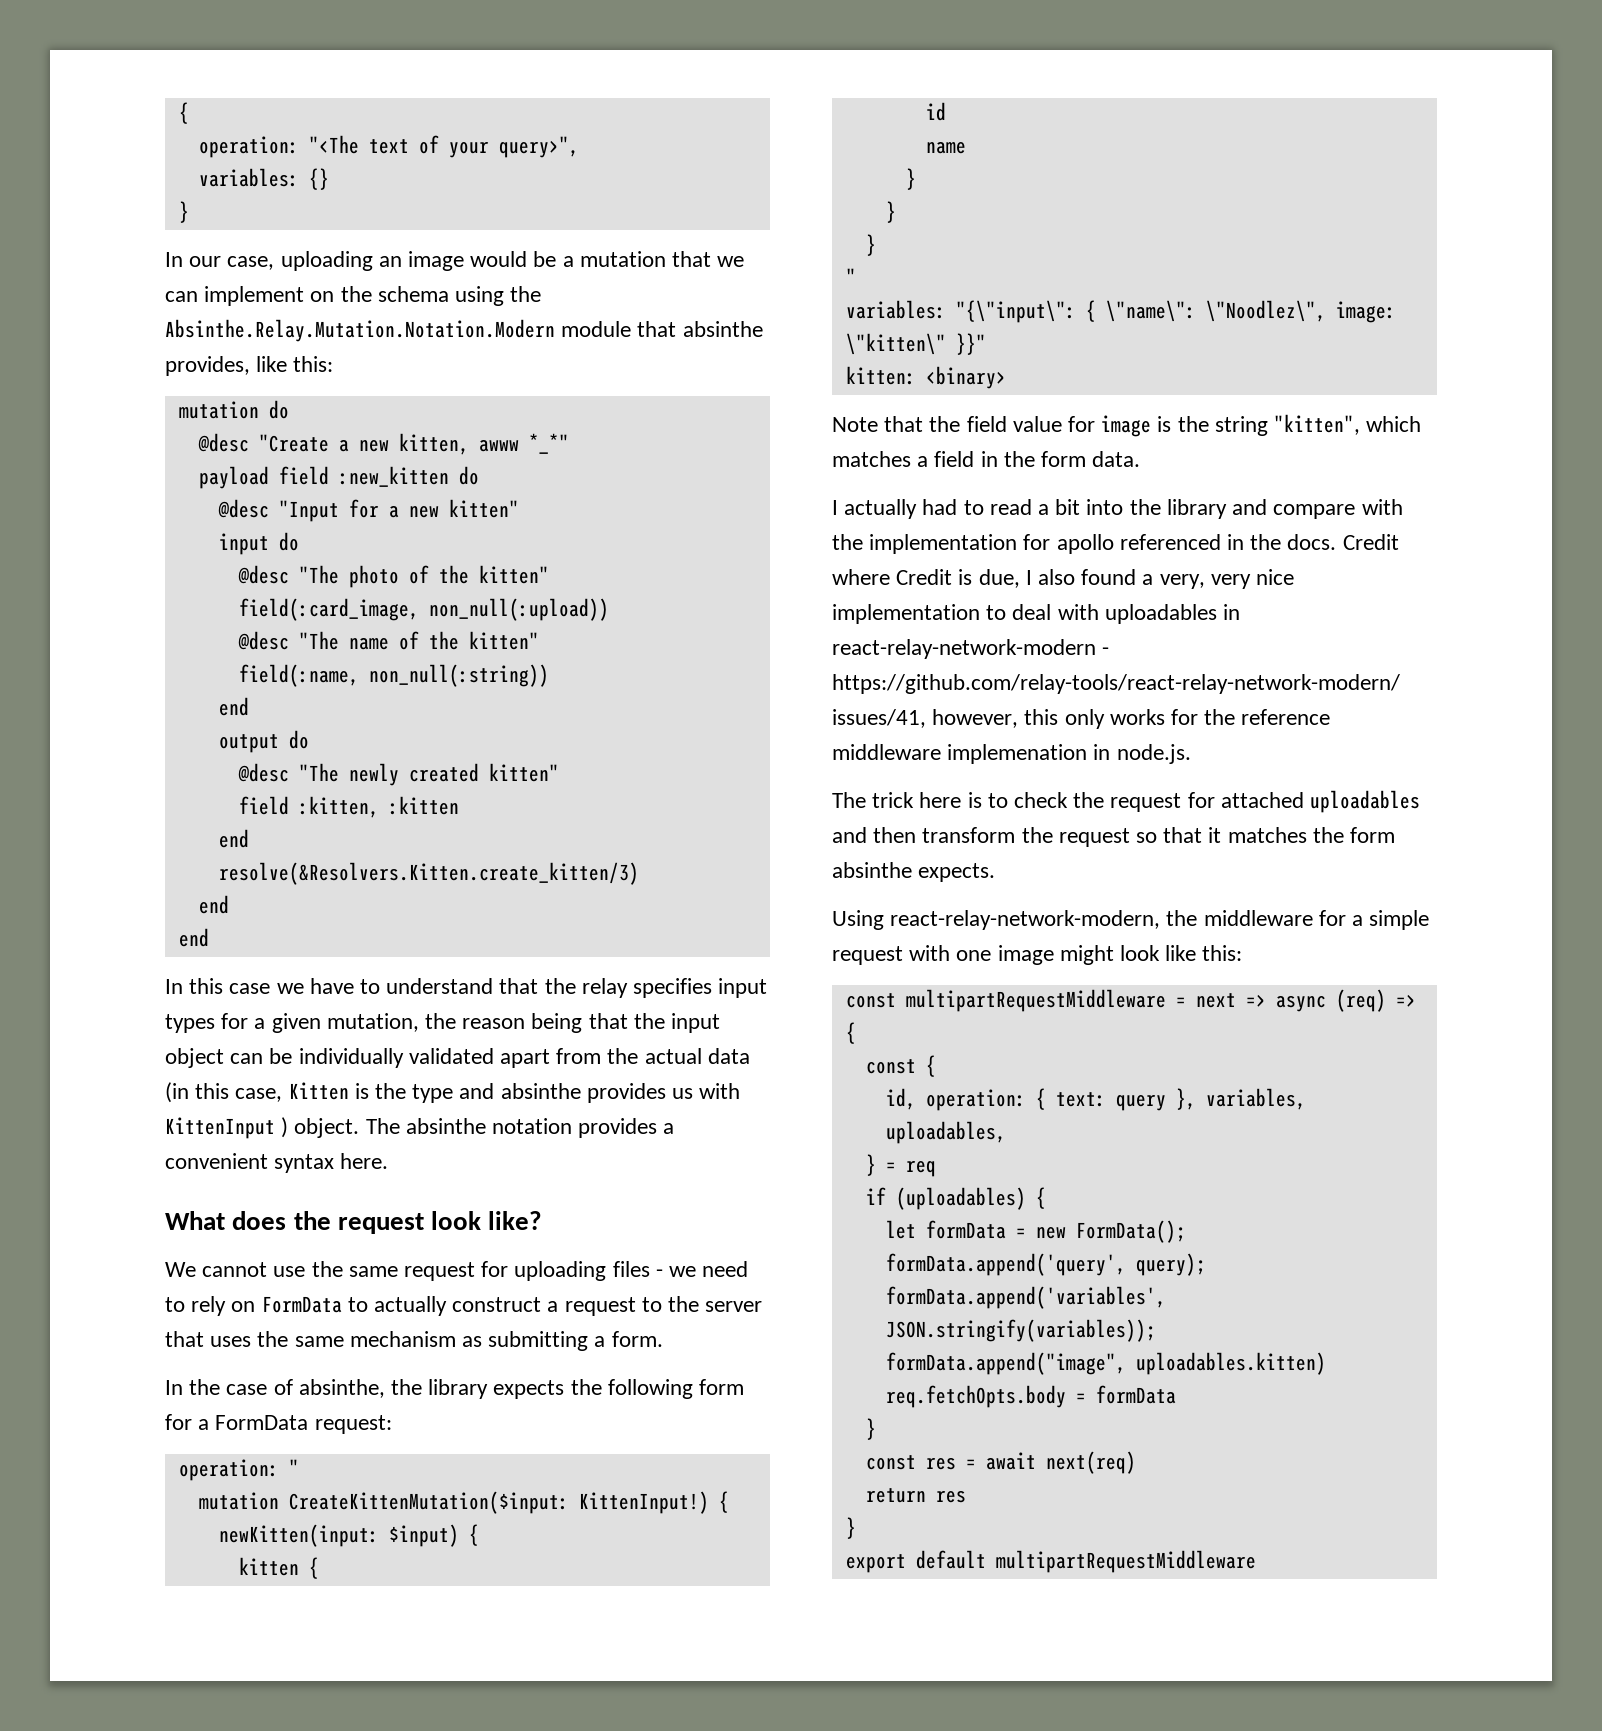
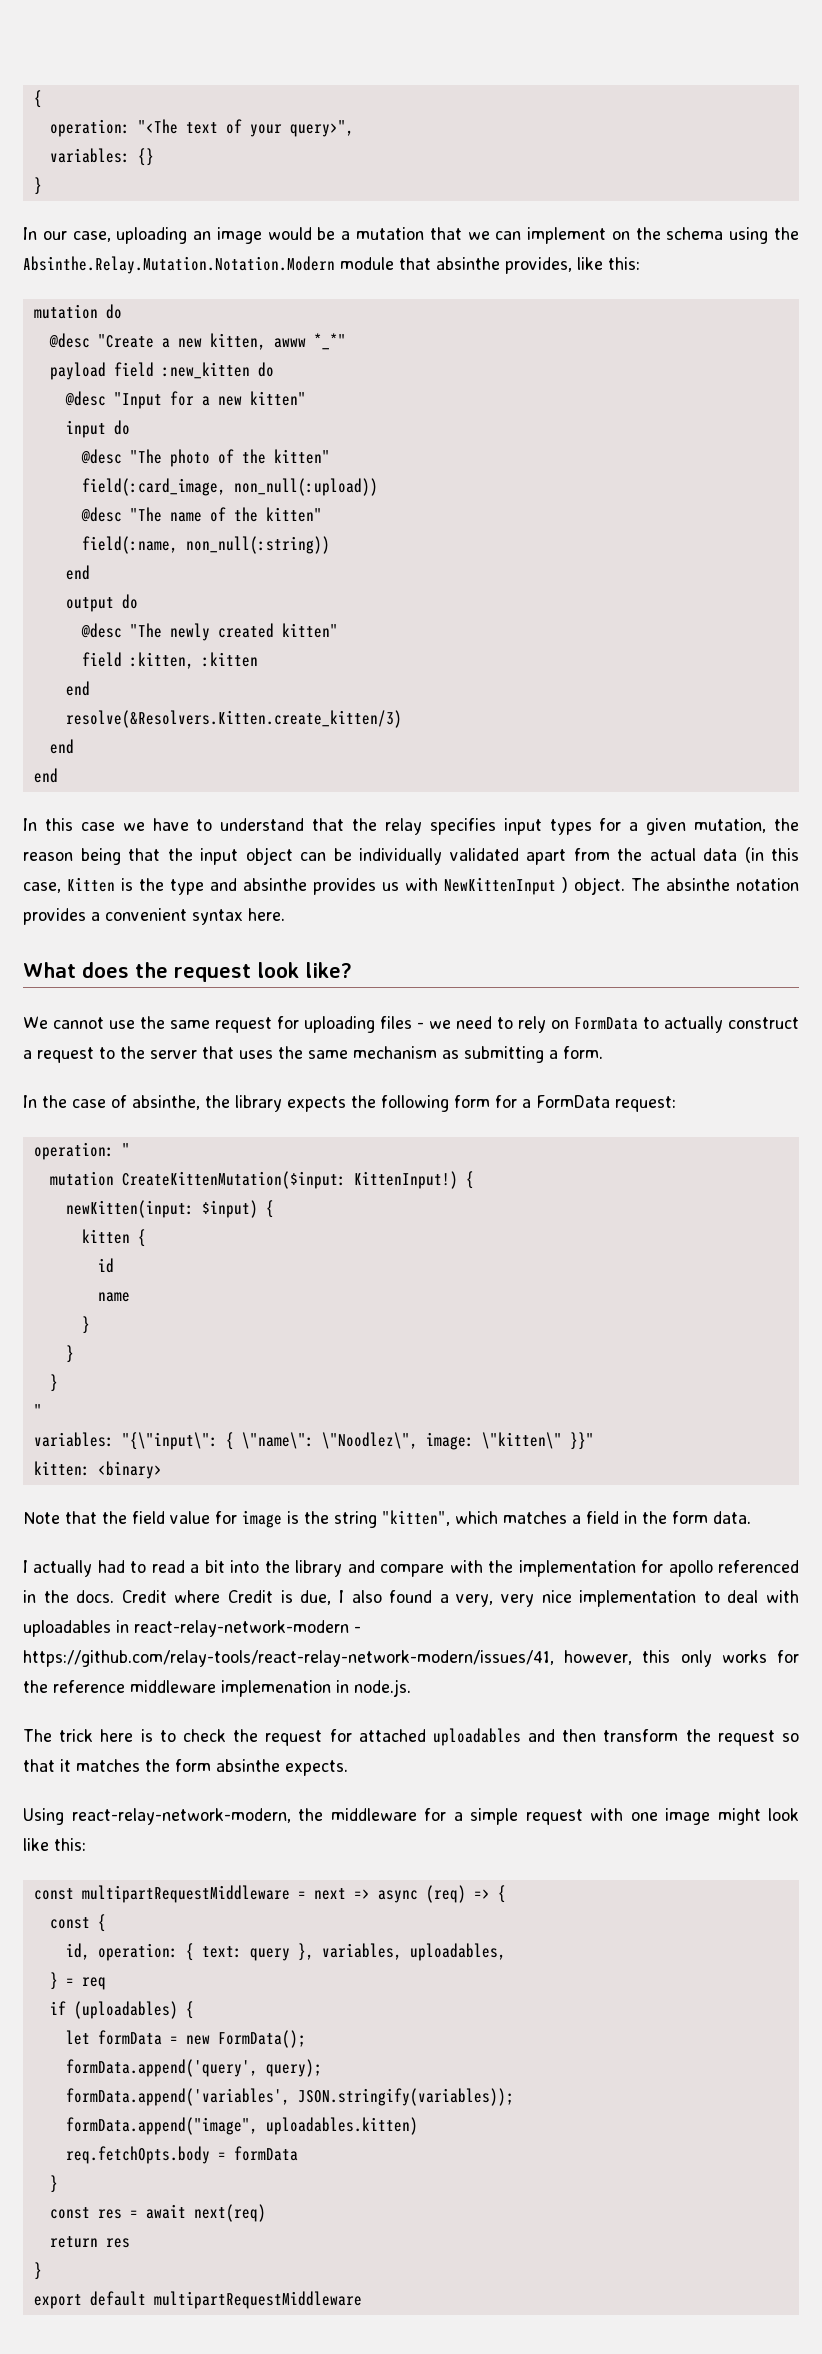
- In this case we have to understand that the relay specifies input types for a given mutation, the reason being that the input object can be individually validated apart from the actual data (in this case, Kitten is the type and absinthe provides us with KittenInput ) object.
+ In this case we have to understand that the relay specifies input types for a given mutation, the reason being that the input object can be individually validated apart from the actual data (in this case, Kitten is the type and absinthe provides us with NewKittenInput ) object.

